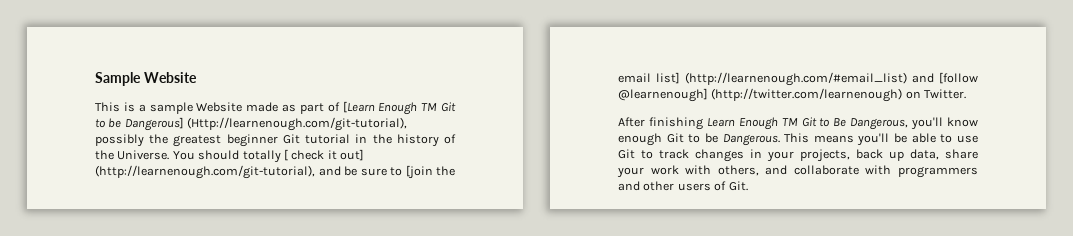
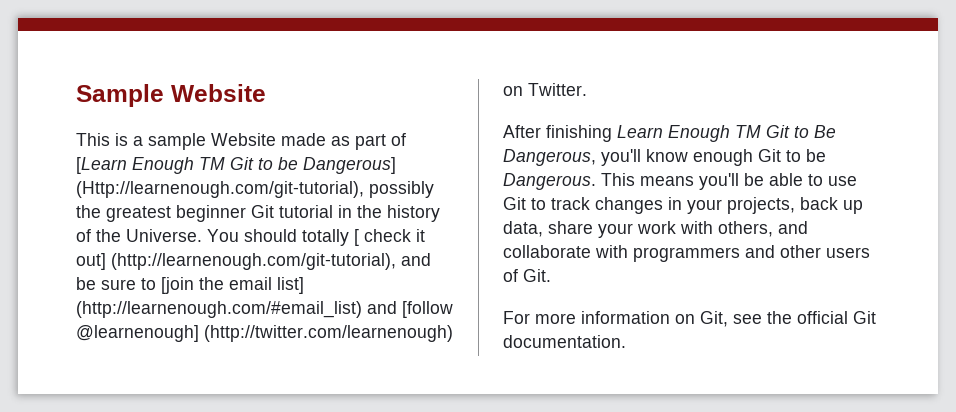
+ For more information on Git, see the official Git documentation.

